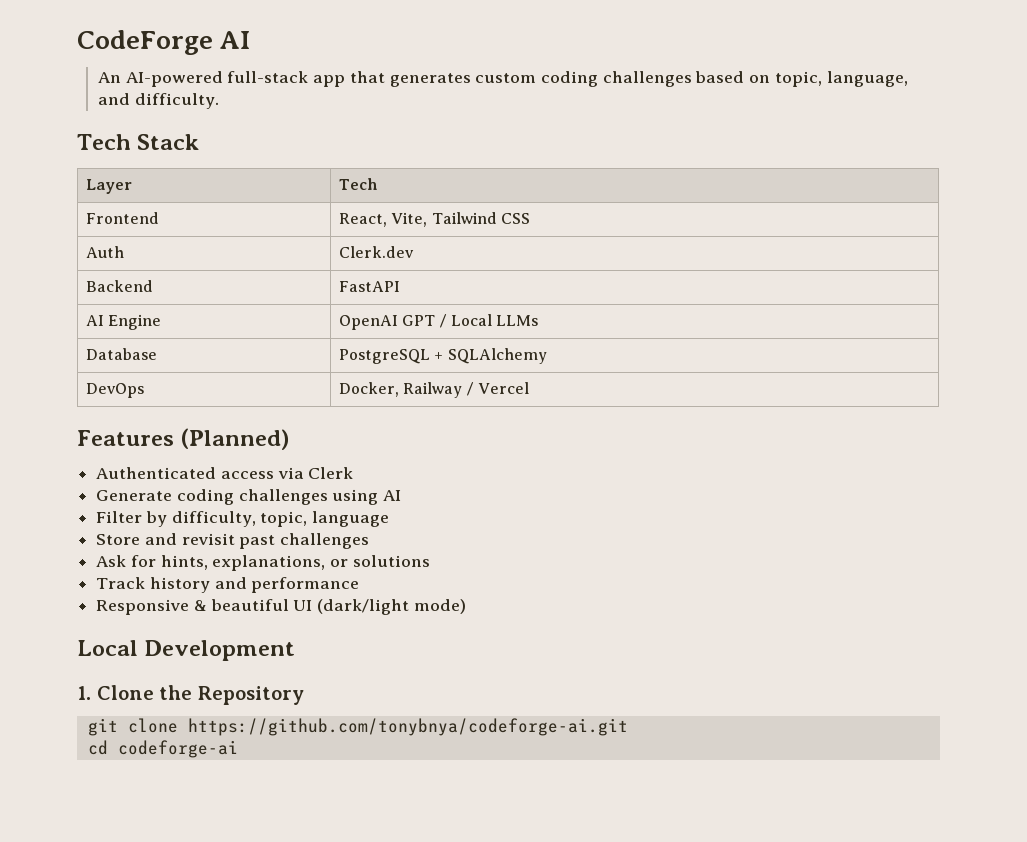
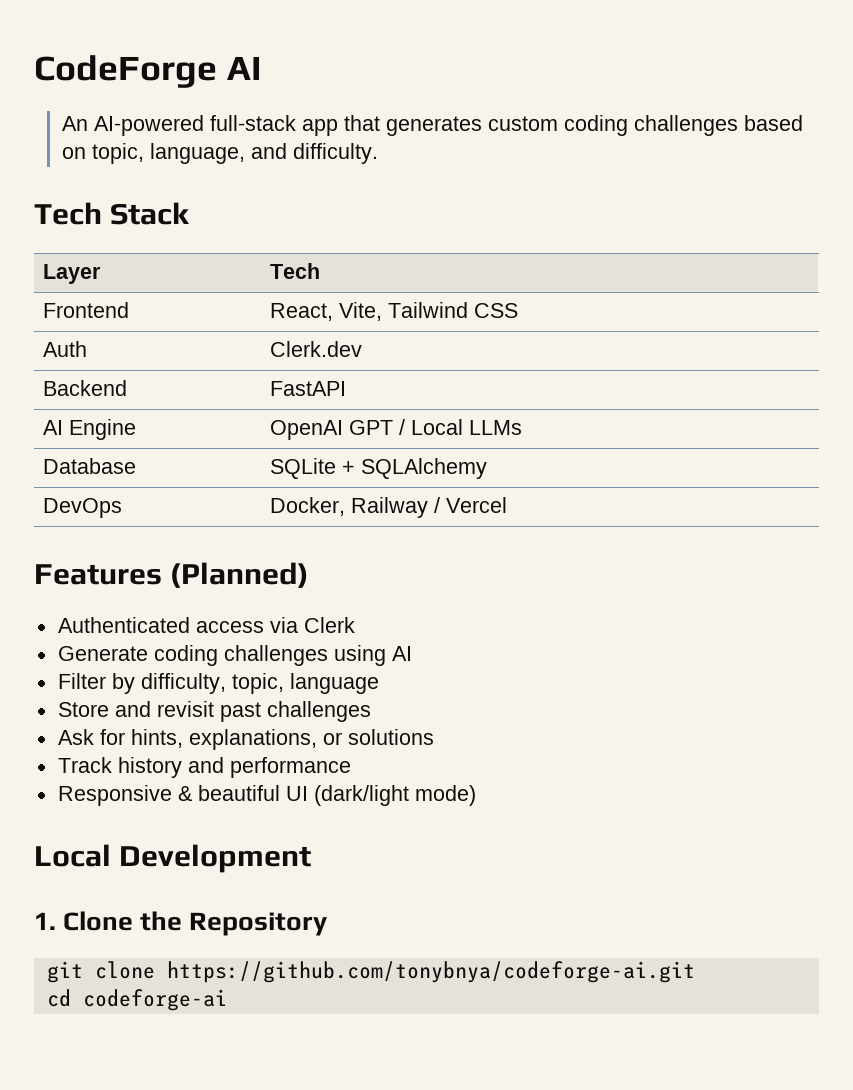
- Database | PostgreSQL + SQLAlchemy
+ Database | SQLite + SQLAlchemy

